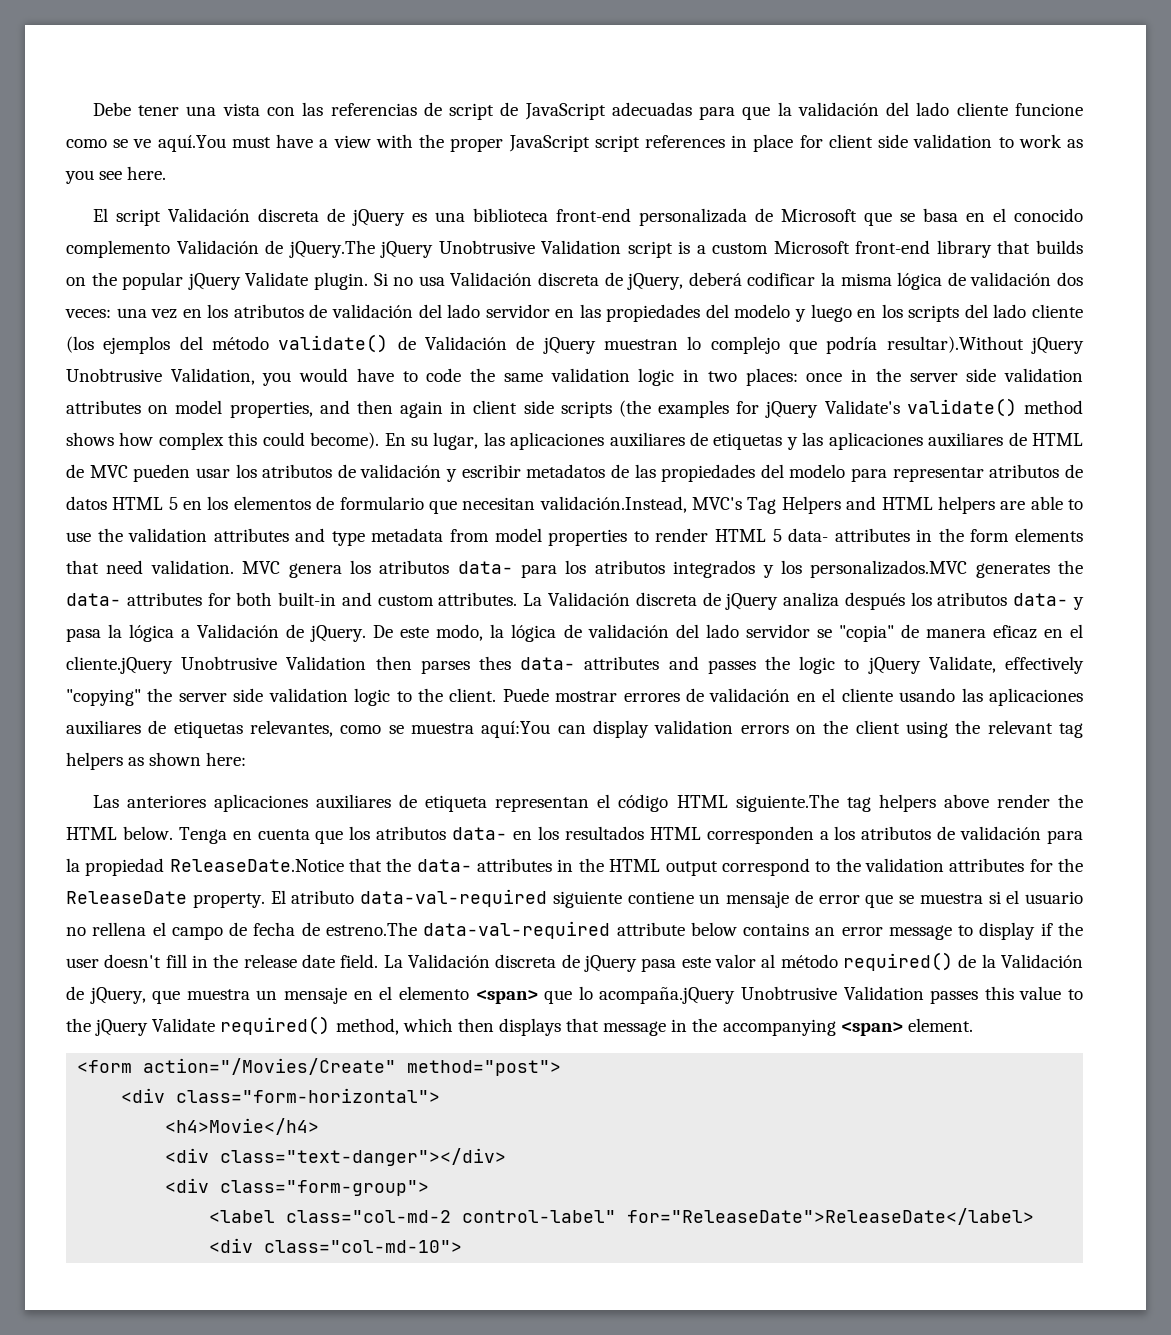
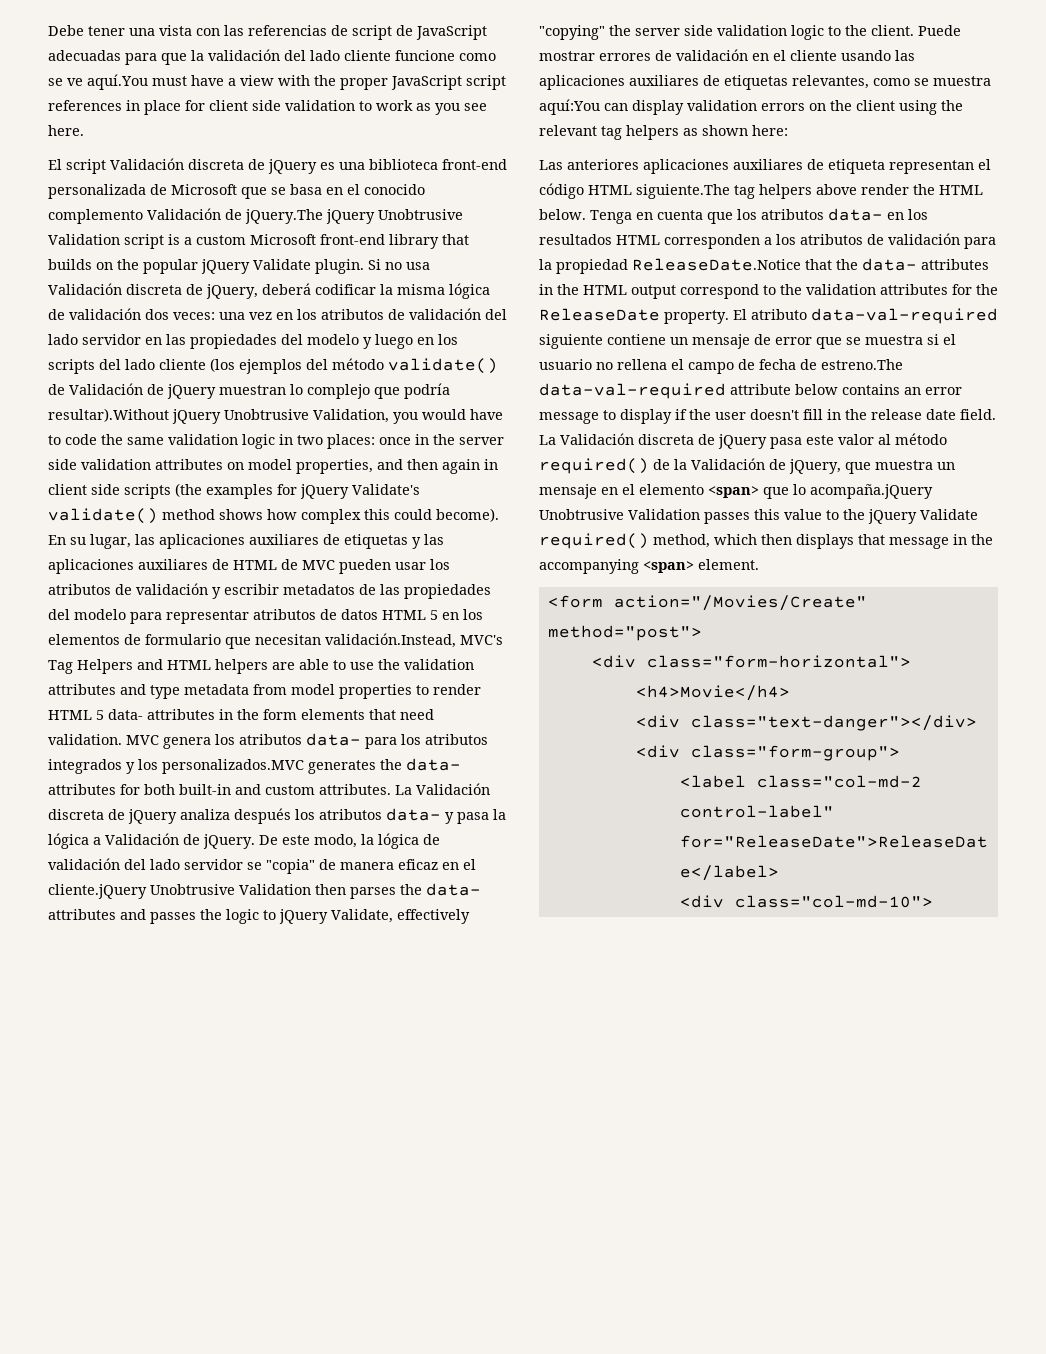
- De este modo, la lógica de validación del lado servidor se "copia" de manera eficaz en el cliente.jQuery Unobtrusive Validation then parses thes data- attributes and passes the logic to jQuery Validate, effectively "copying" the server side validation logic to the client.
+ De este modo, la lógica de validación del lado servidor se "copia" de manera eficaz en el cliente.jQuery Unobtrusive Validation then parses the data- attributes and passes the logic to jQuery Validate, effectively "copying" the server side validation logic to the client.

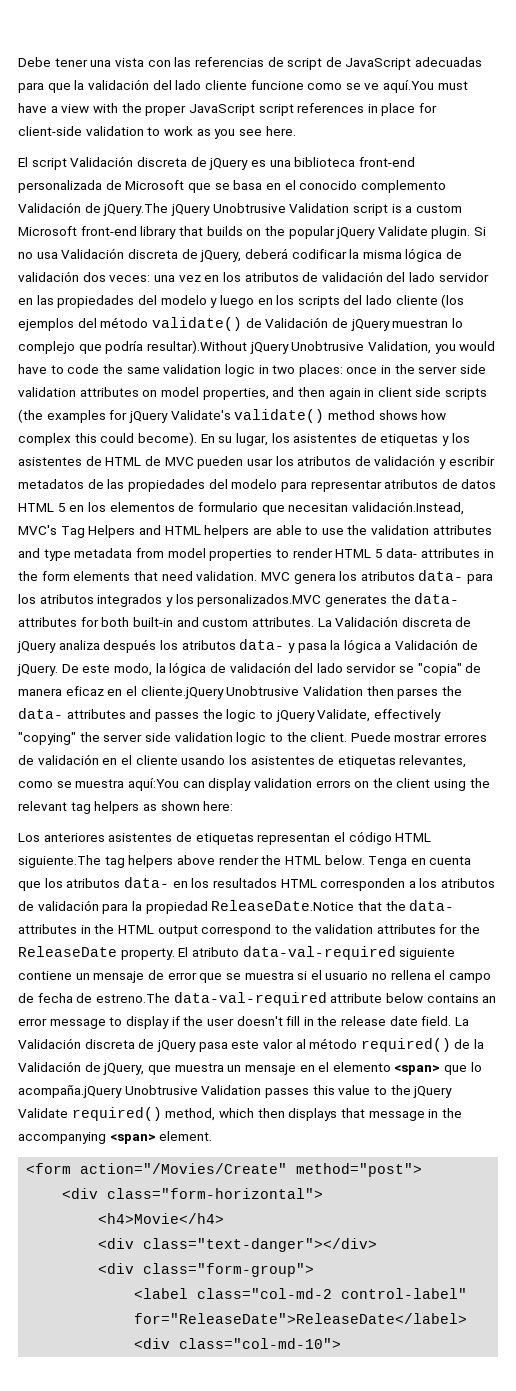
- Debe tener una vista con las referencias de script de JavaScript adecuadas para que la validación del lado cliente funcione como se ve aquí.You must have a view with the proper JavaScript script references in place for client side validation to work as you see here.
+ Debe tener una vista con las referencias de script de JavaScript adecuadas para que la validación del lado cliente funcione como se ve aquí.You must have a view with the proper JavaScript script references in place for client-side validation to work as you see here.
- En su lugar, las aplicaciones auxiliares de etiquetas y las aplicaciones auxiliares de HTML de MVC pueden usar los atributos de validación y escribir metadatos de las propiedades del modelo para representar atributos de datos HTML 5 en los elementos de formulario que necesitan validación.Instead, MVC's Tag Helpers and HTML helpers are able to use the validation attributes and type metadata from model properties to render HTML 5 data- attributes in the form elements that need validation.
+ En su lugar, los asistentes de etiquetas y los asistentes de HTML de MVC pueden usar los atributos de validación y escribir metadatos de las propiedades del modelo para representar atributos de datos HTML 5 en los elementos de formulario que necesitan validación.Instead, MVC's Tag Helpers and HTML helpers are able to use the validation attributes and type metadata from model properties to render HTML 5 data- attributes in the form elements that need validation.
- Puede mostrar errores de validación en el cliente usando las aplicaciones auxiliares de etiquetas relevantes, como se muestra aquí:You can display validation errors on the client using the relevant tag helpers as shown here:
+ Puede mostrar errores de validación en el cliente usando los asistentes de etiquetas relevantes, como se muestra aquí:You can display validation errors on the client using the relevant tag helpers as shown here:
- Las anteriores aplicaciones auxiliares de etiqueta representan el código HTML siguiente.The tag helpers above render the HTML below.
+ Los anteriores asistentes de etiquetas representan el código HTML siguiente.The tag helpers above render the HTML below.

